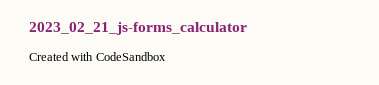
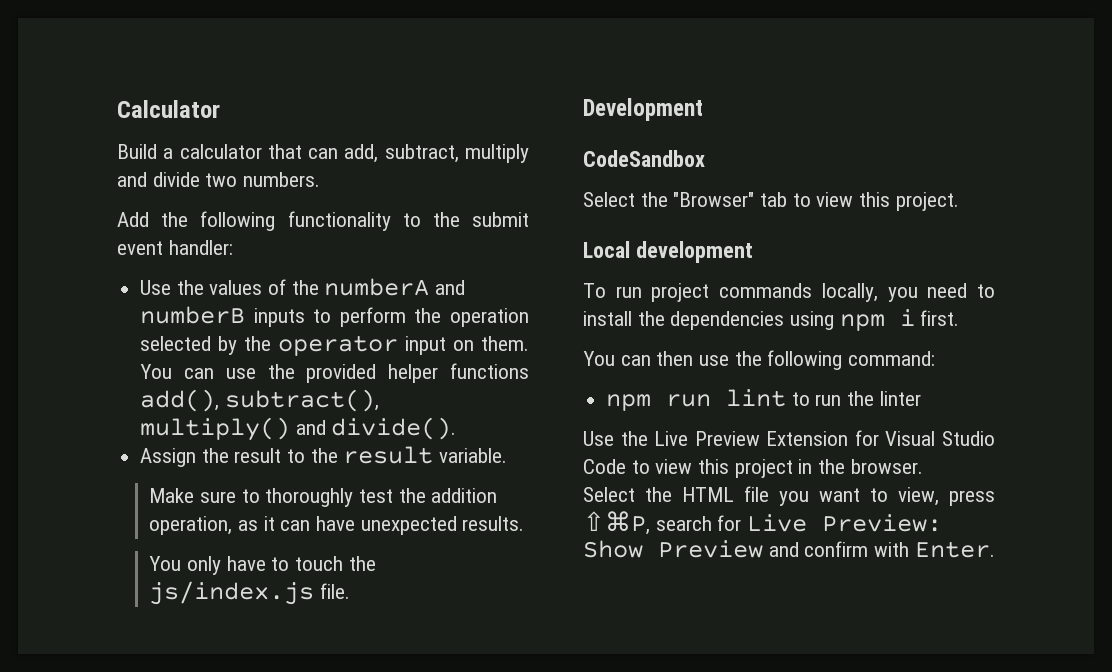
- 2023_02_21_js-forms_calculator
- Created with CodeSandbox
+ Calculator
+ Build a calculator that can add, subtract, multiply and divide two numbers.
+ Add the following functionality to the submit event handler:
+ Use the values of the numberA and numberB inputs to perform the operation selected by the operator input on them. You can use the provided helper functions add(), subtract(), multiply() and divide().
+ Assign the result to the result variable.
+ Make sure to thoroughly test the addition operation, as it can have unexpected results.
+ You only have to touch the js/index.js file.
+ Development
+ CodeSandbox
+ Select the "Browser" tab to view this project.
+ Local development
+ To run project commands locally, you need to install the dependencies using npm i first.
+ You can then use the following command:
+ npm run lint to run the linter
+ Use the Live Preview Extension for Visual Studio Code to view this project in the browser.
+ Select the HTML file you want to view, press ⇧⌘P, search for Live Preview: Show Preview and confirm with Enter.

